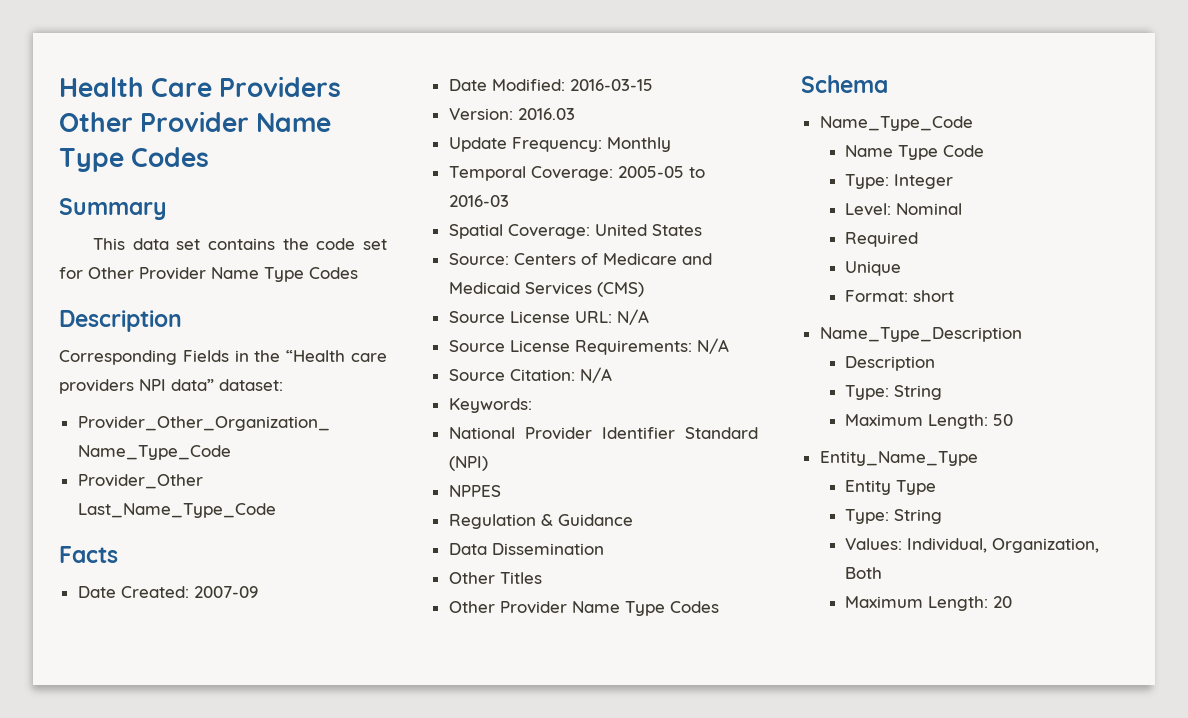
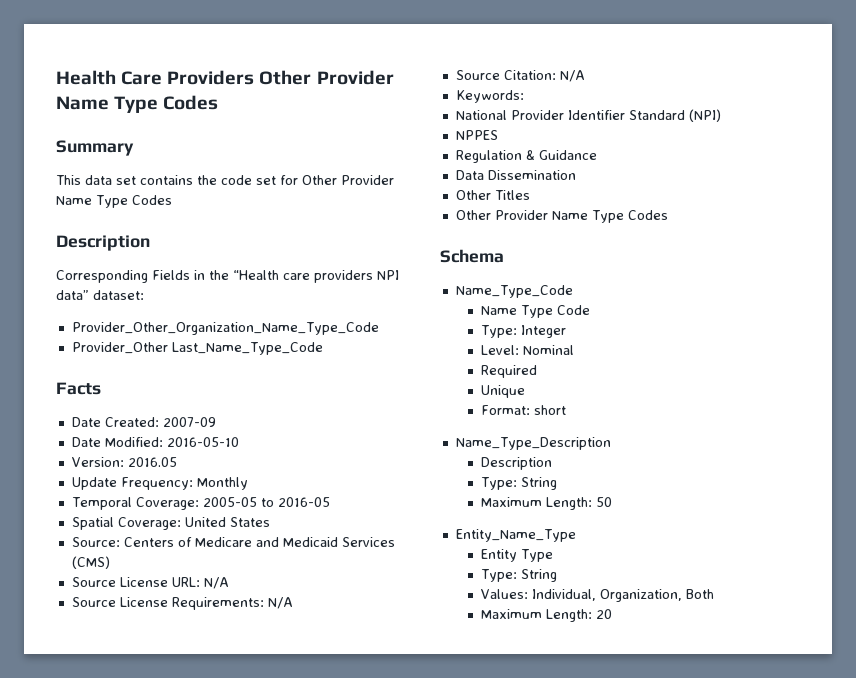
- Date Modified: 2016-03-15
+ Date Modified: 2016-05-10
- Version: 2016.03
+ Version: 2016.05
- Temporal Coverage: 2005-05 to 2016-03
+ Temporal Coverage: 2005-05 to 2016-05

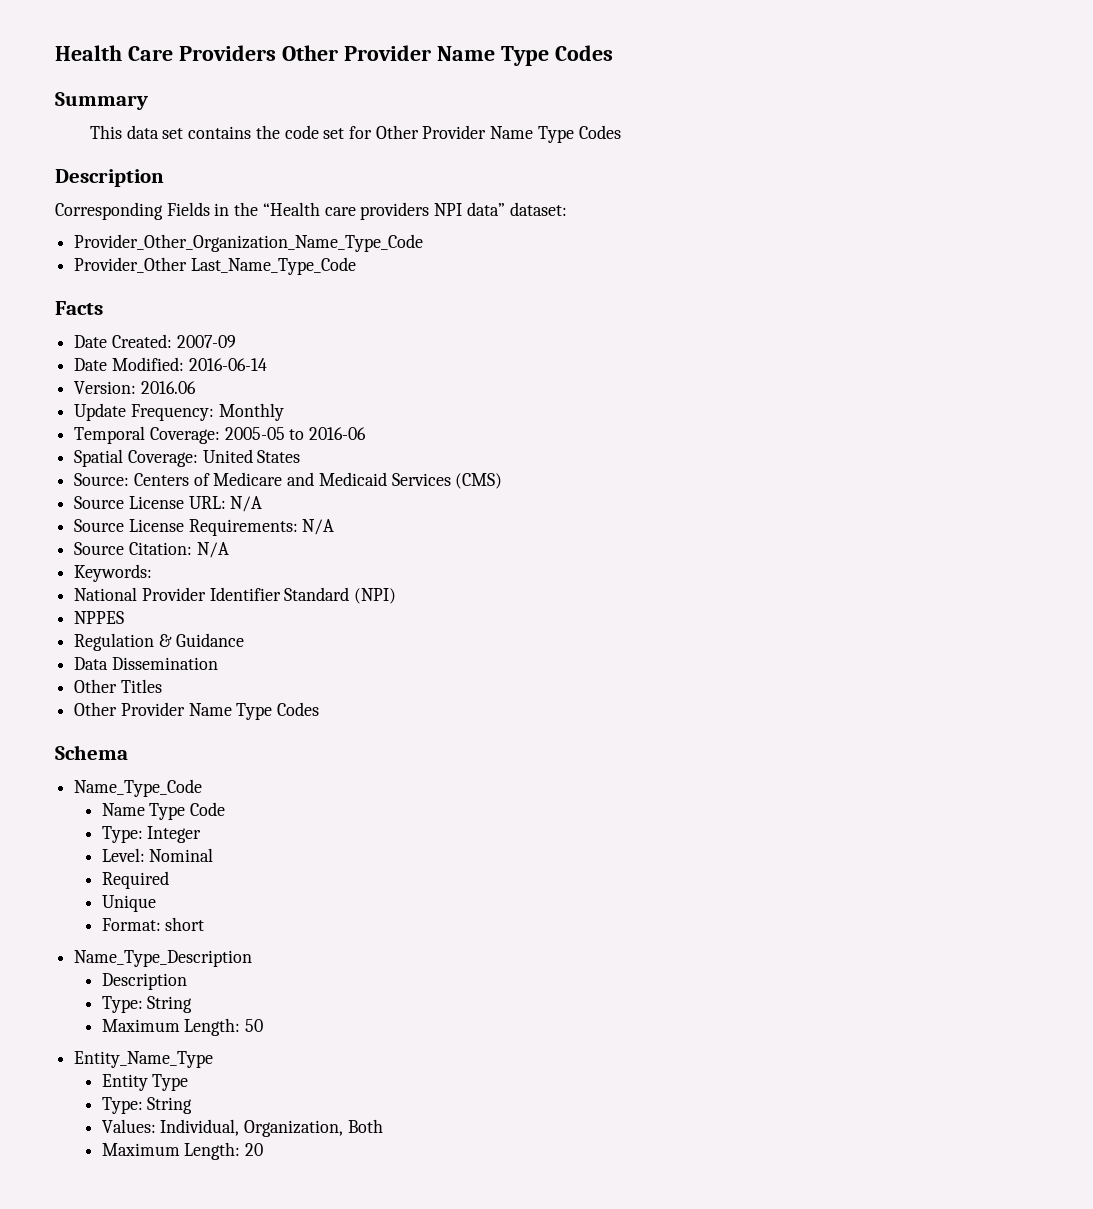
- Date Modified: 2016-05-10
+ Date Modified: 2016-06-14
- Version: 2016.05
+ Version: 2016.06
- Temporal Coverage: 2005-05 to 2016-05
+ Temporal Coverage: 2005-05 to 2016-06

